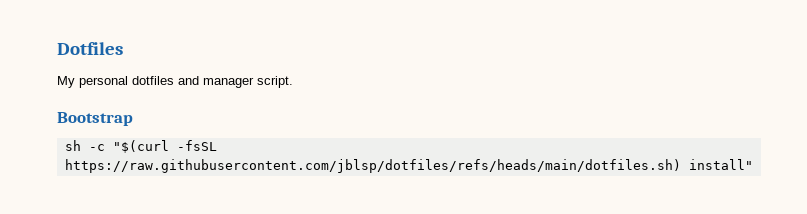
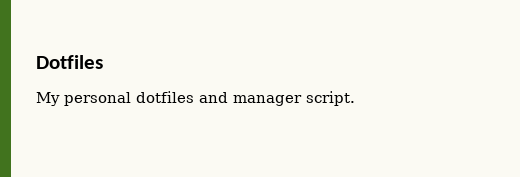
- Bootstrap
- sh -c "$(curl -fsSL https://raw.githubusercontent.com/jblsp/dotfiles/refs/heads/main/dotfiles.sh) install"

